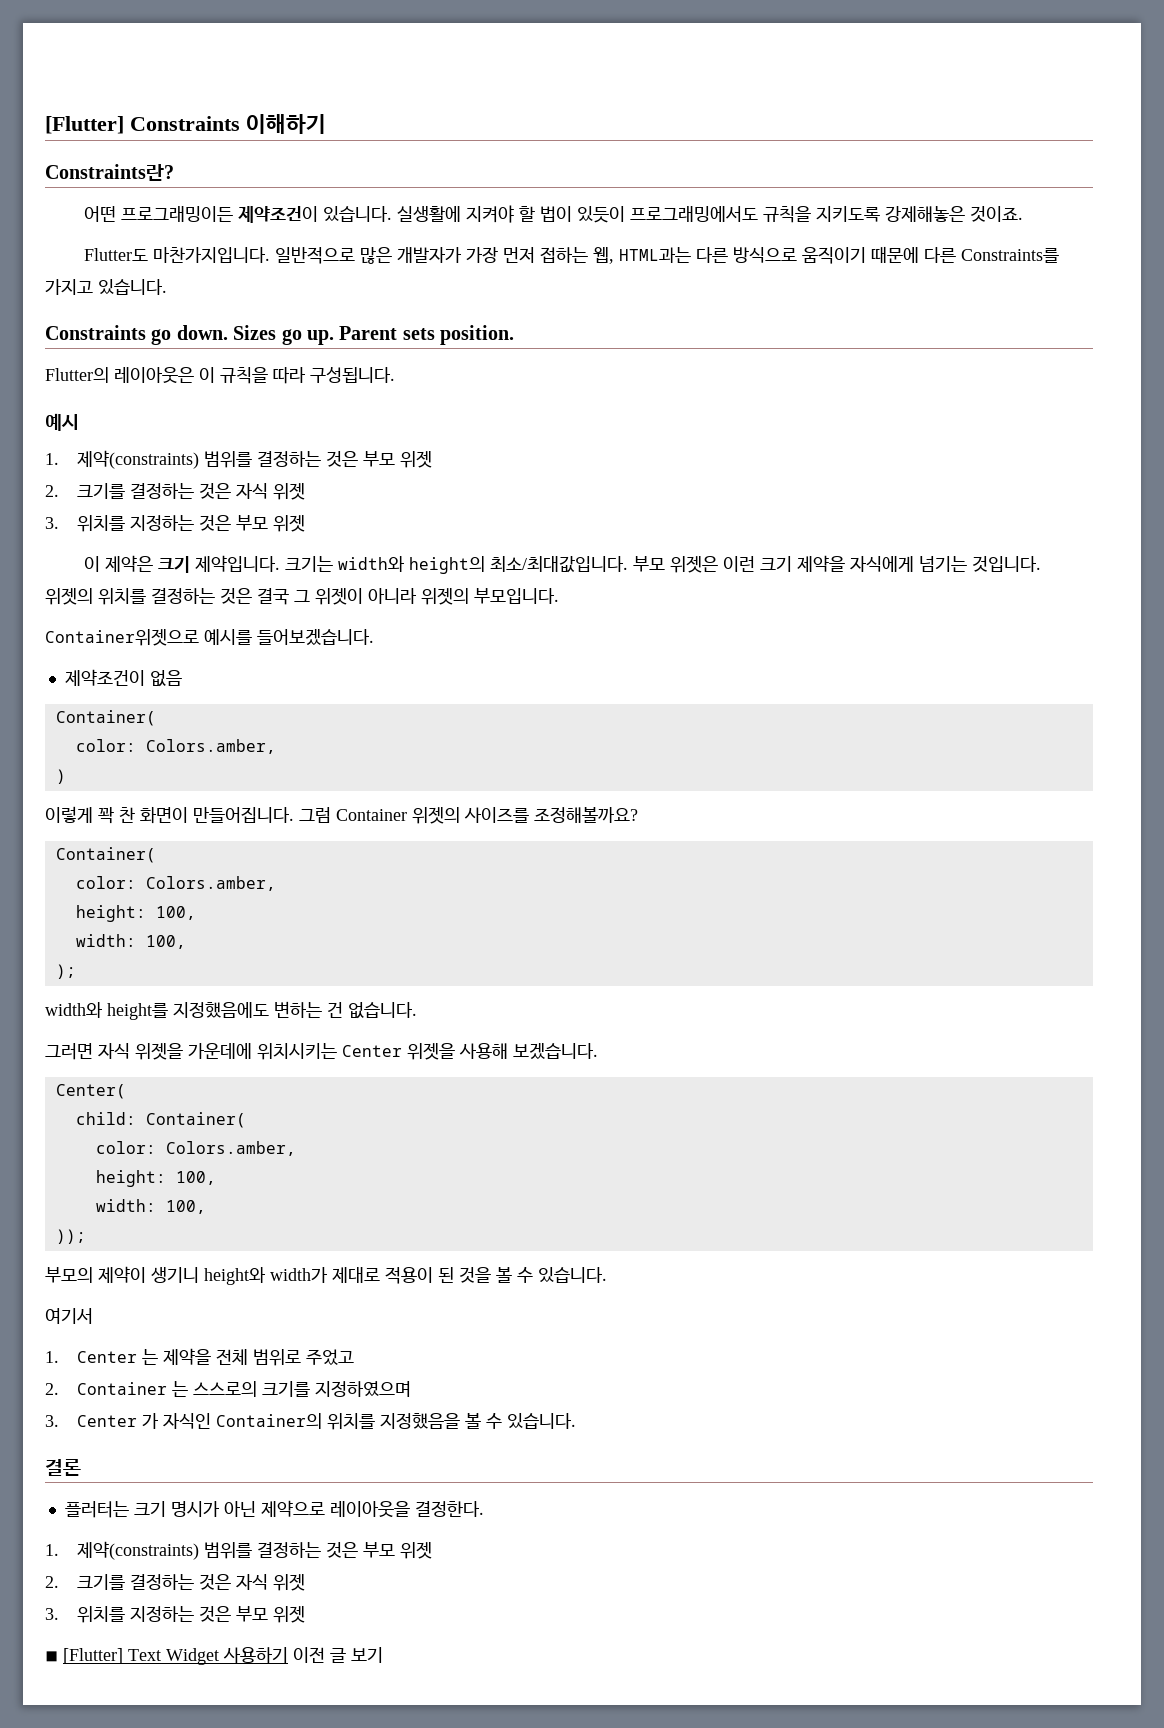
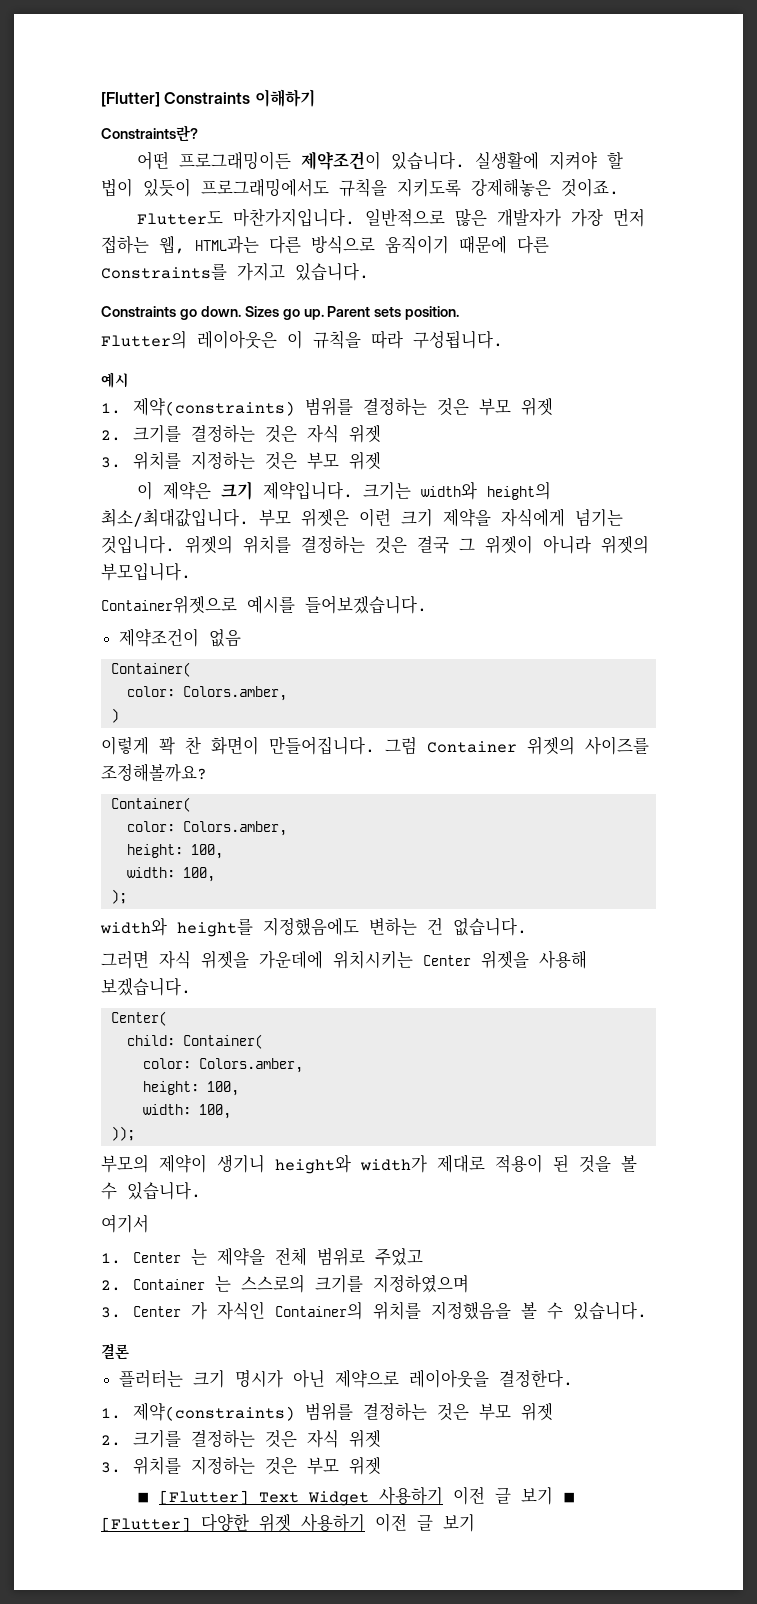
- ◾ [Flutter] Text Widget 사용하기 이전 글 보기
+ ◾ [Flutter] Text Widget 사용하기 이전 글 보기 ◾ [Flutter] 다양한 위젯 사용하기 이전 글 보기

